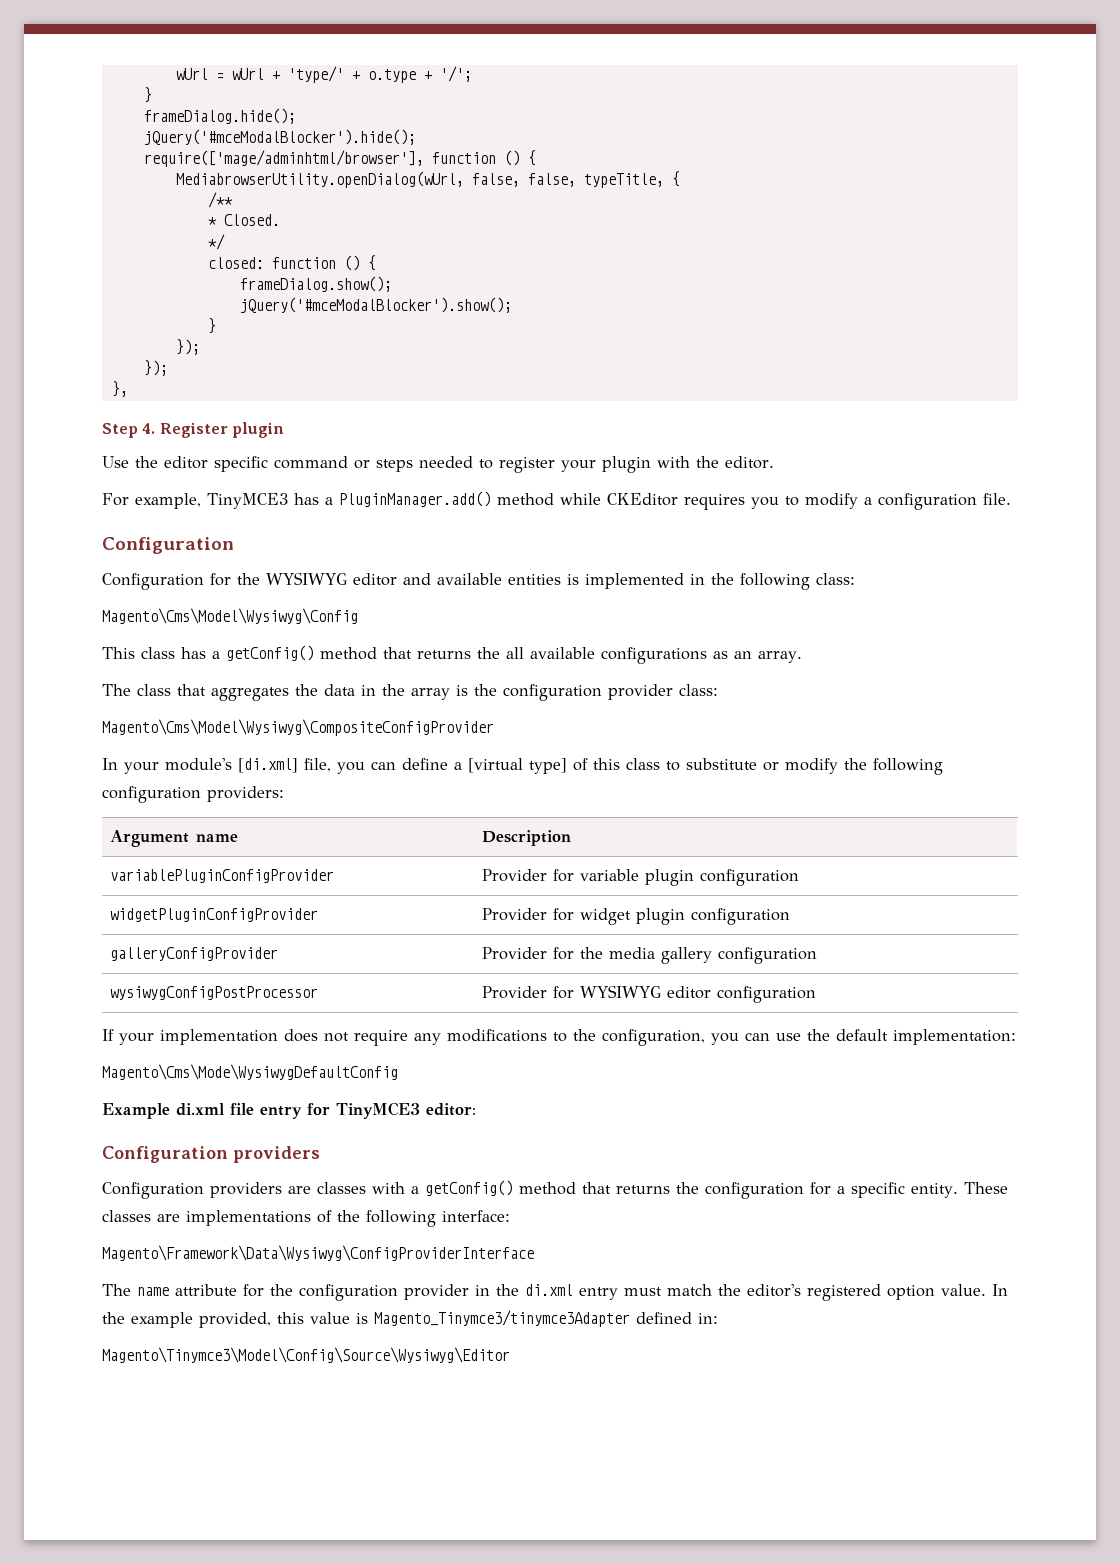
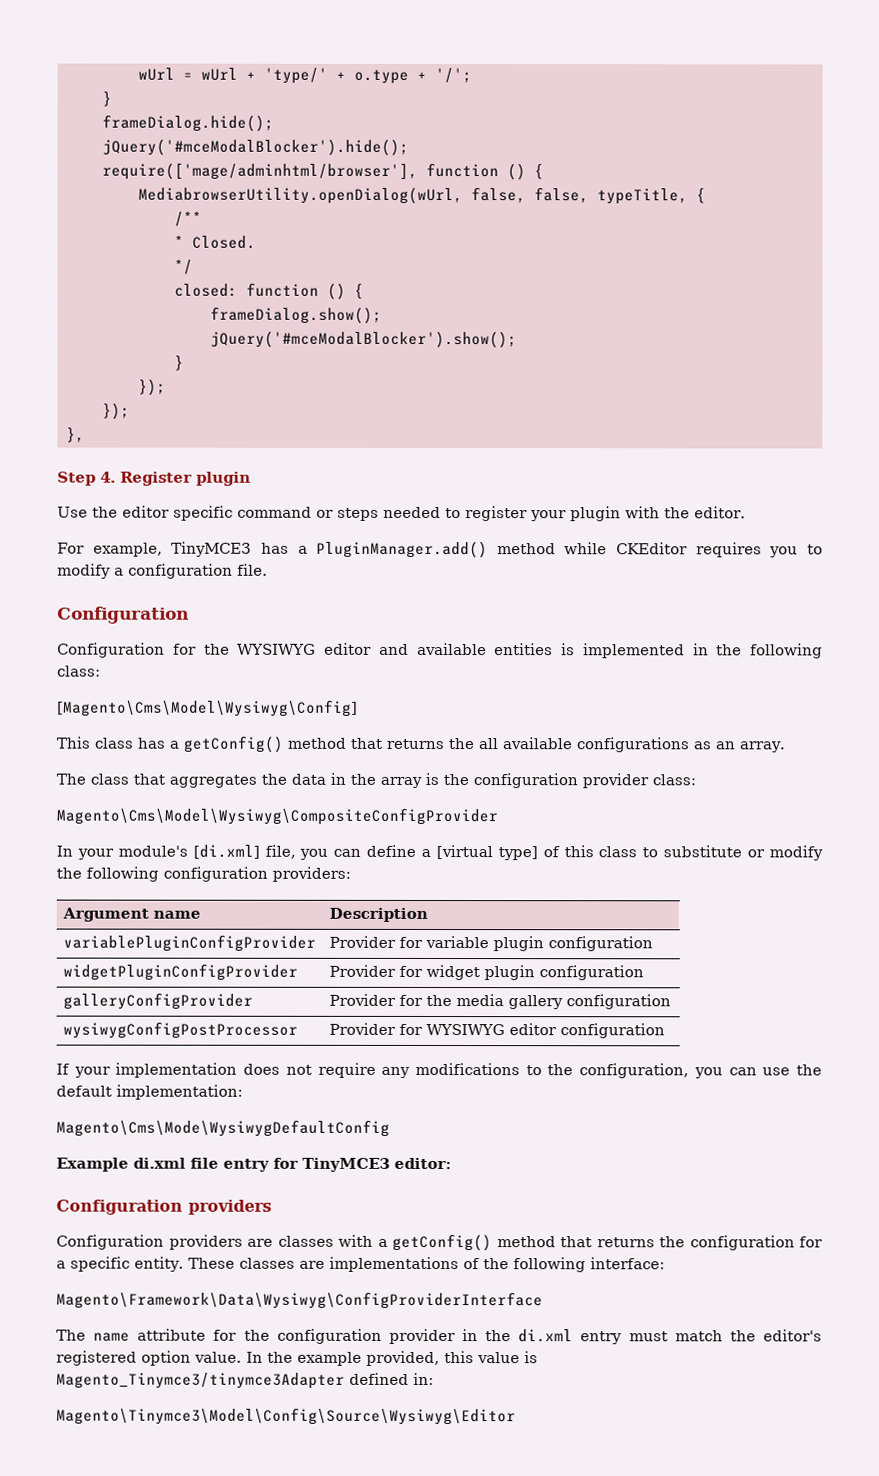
- Magento\Cms\Model\Wysiwyg\Config
+ [Magento\Cms\Model\Wysiwyg\Config]

